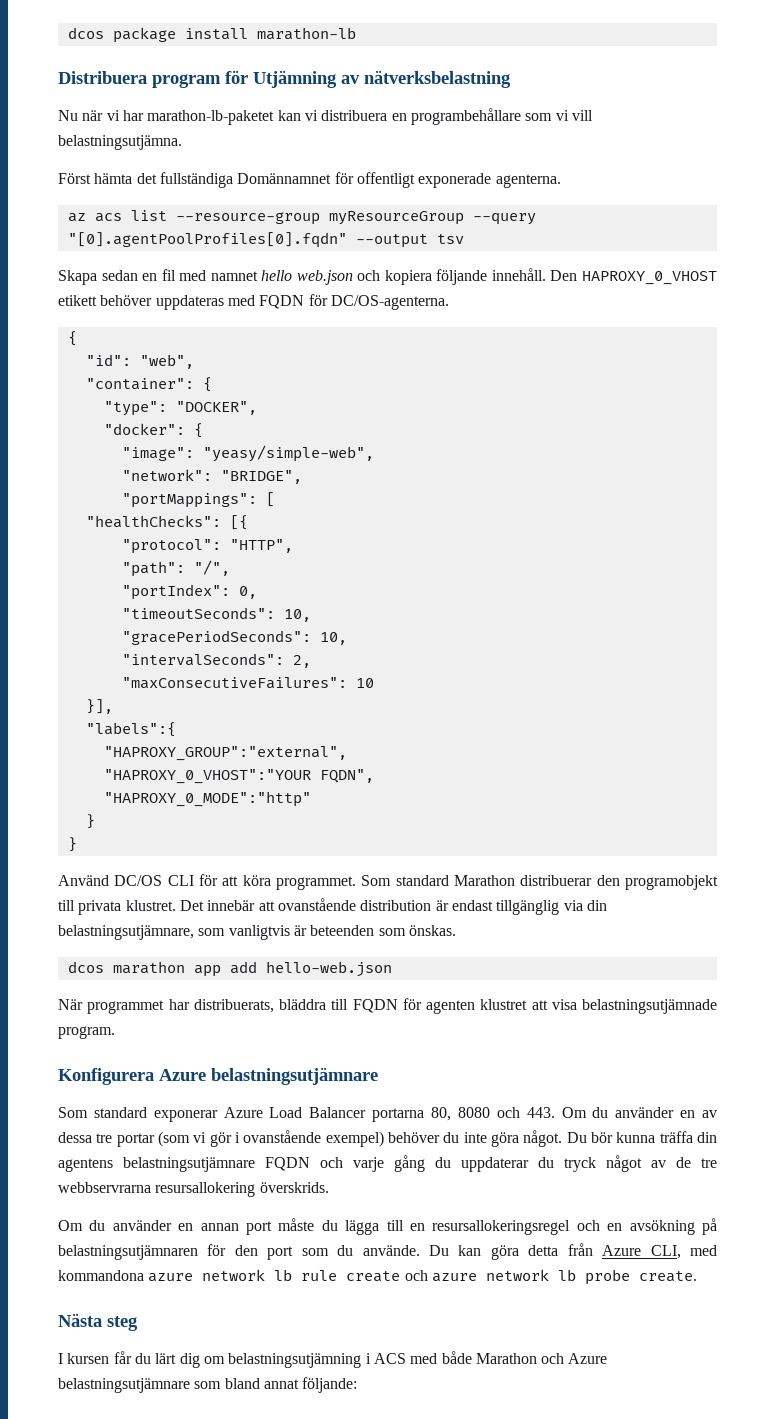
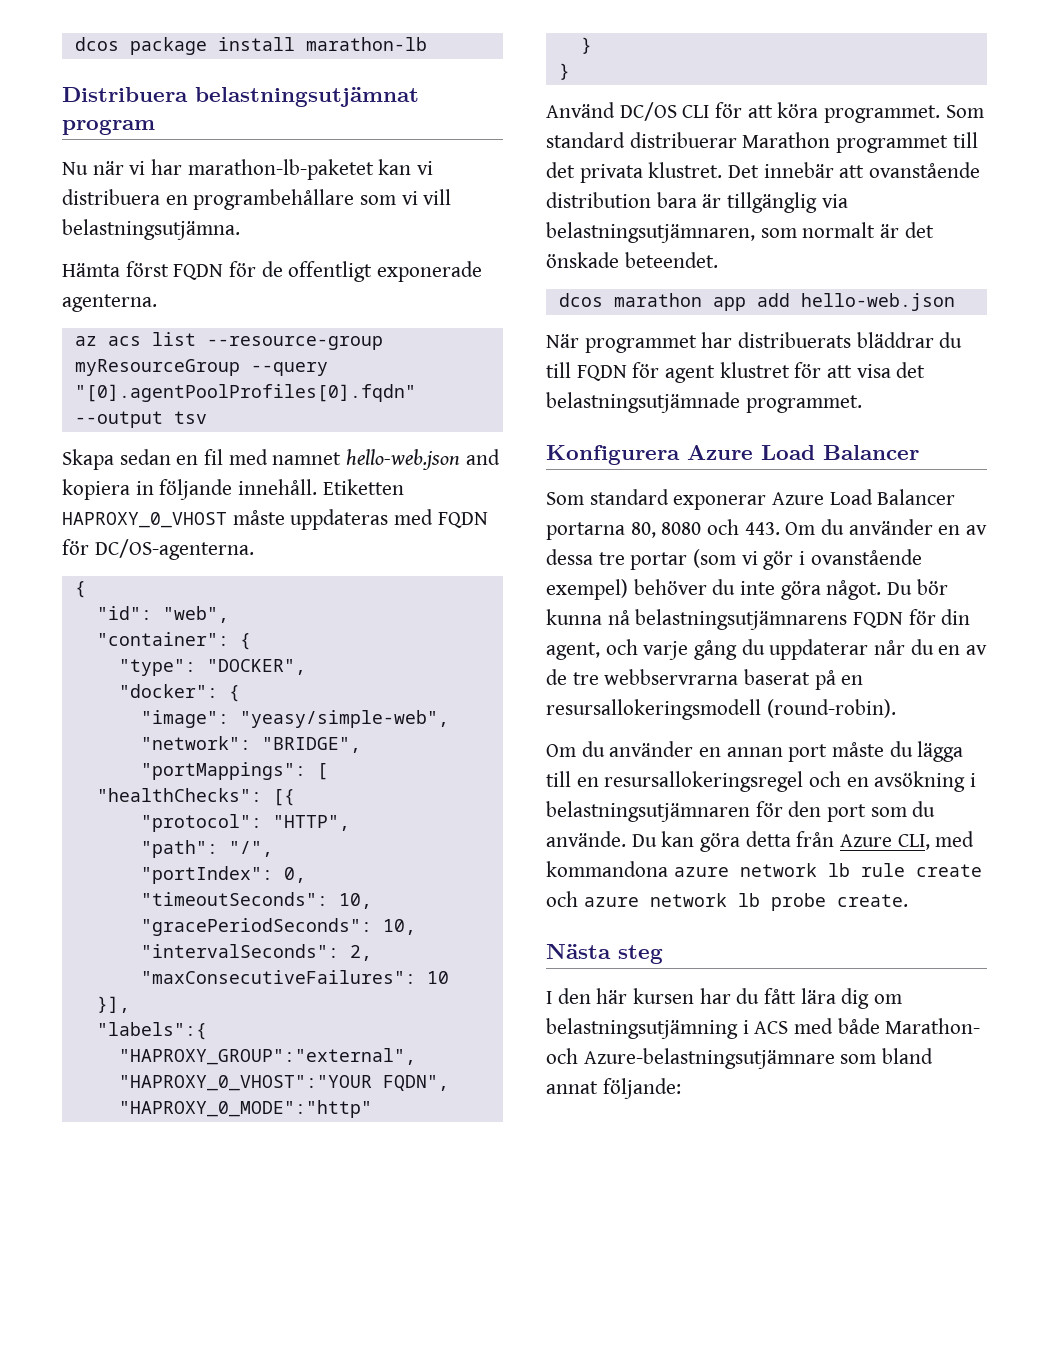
- Distribuera program för Utjämning av nätverksbelastning
+ Distribuera belastningsutjämnat program
- Först hämta det fullständiga Domännamnet för offentligt exponerade agenterna.
+ Hämta först FQDN för de offentligt exponerade agenterna.
- Skapa sedan en fil med namnet hello web.json och kopiera följande innehåll. Den HAPROXY_0_VHOST etikett behöver uppdateras med FQDN för DC/OS-agenterna.
+ Skapa sedan en fil med namnet hello-web.json and kopiera in följande innehåll. Etiketten HAPROXY_0_VHOST måste uppdateras med FQDN för DC/OS-agenterna.
- Som standard Marathon distribuerar den programobjekt till privata klustret.
+ Som standard distribuerar Marathon programmet till det privata klustret.
- Det innebär att ovanstående distribution är endast tillgänglig via din belastningsutjämnare, som vanligtvis är beteenden som önskas.
+ Det innebär att ovanstående distribution bara är tillgänglig via belastningsutjämnaren, som normalt är det önskade beteendet.
- När programmet har distribuerats, bläddra till FQDN för agenten klustret att visa belastningsutjämnade program.
+ När programmet har distribuerats bläddrar du till FQDN för agent klustret för att visa det belastningsutjämnade programmet.
- Konfigurera Azure belastningsutjämnare
+ Konfigurera Azure Load Balancer
- Du bör kunna träffa din agentens belastningsutjämnare FQDN och varje gång du uppdaterar du tryck något av de tre webbservrarna resursallokering överskrids.
+ Du bör kunna nå belastningsutjämnarens FQDN för din agent, och varje gång du uppdaterar når du en av de tre webbservrarna baserat på en resursallokeringsmodell (round-robin).
- Om du använder en annan port måste du lägga till en resursallokeringsregel och en avsökning på belastningsutjämnaren för den port som du använde.
+ Om du använder en annan port måste du lägga till en resursallokeringsregel och en avsökning i belastningsutjämnaren för den port som du använde.
- I kursen får du lärt dig om belastningsutjämning i ACS med både Marathon och Azure belastningsutjämnare som bland annat följande:
+ I den här kursen har du fått lära dig om belastningsutjämning i ACS med både Marathon- och Azure-belastningsutjämnare som bland annat följande:

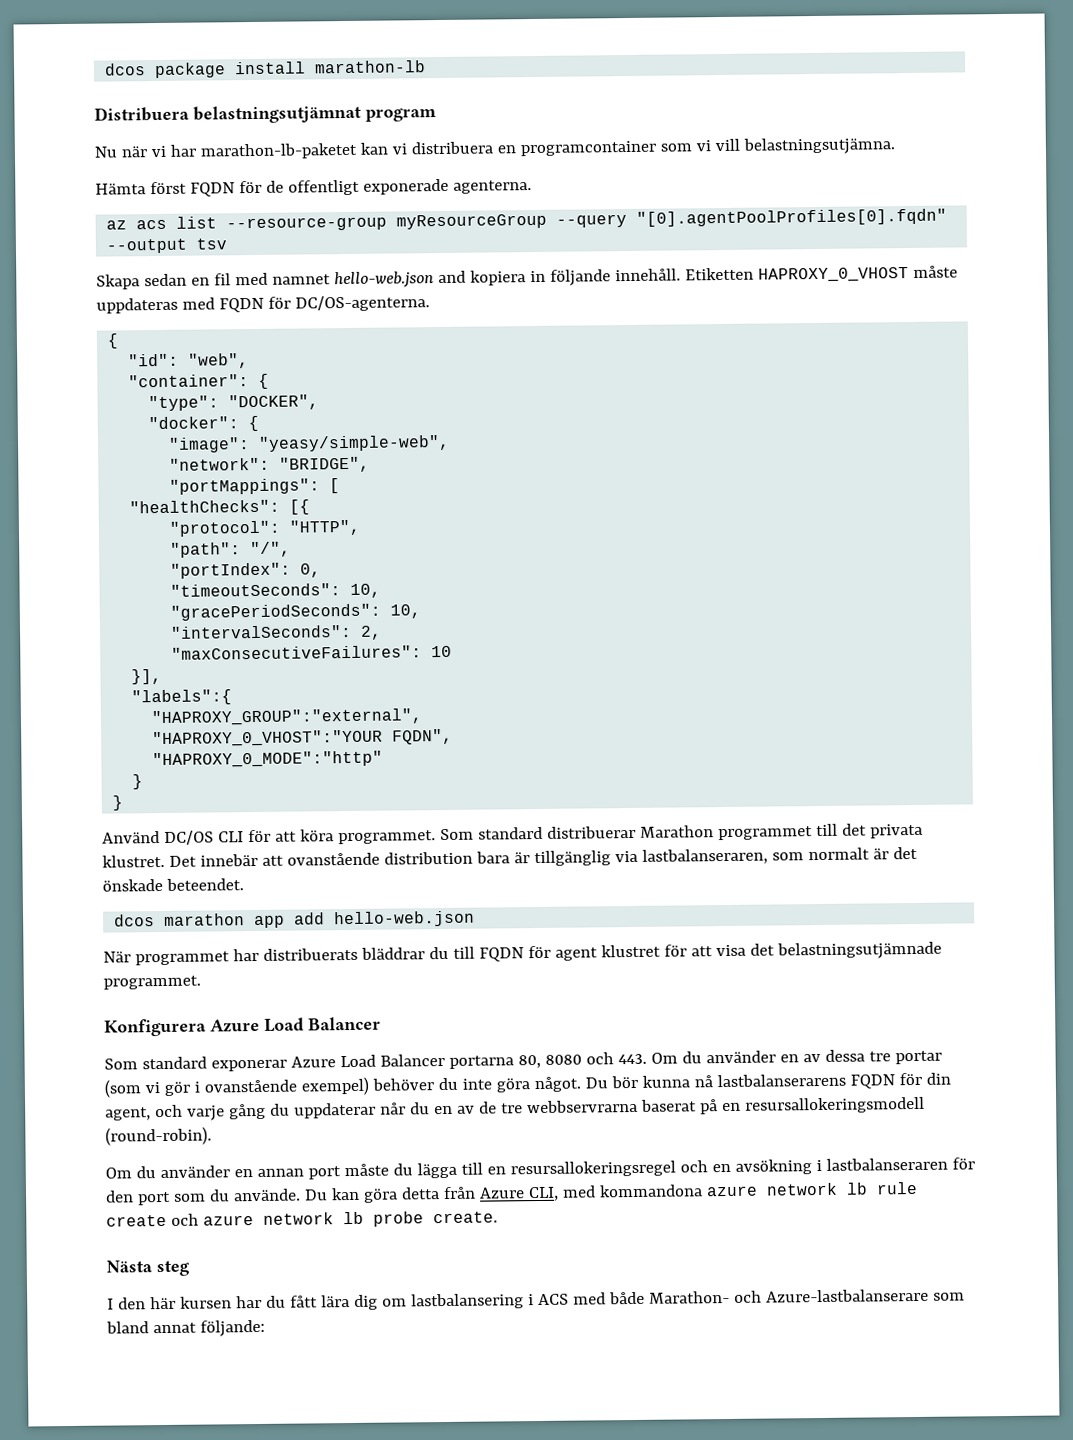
- Nu när vi har marathon-lb-paketet kan vi distribuera en programbehållare som vi vill belastningsutjämna.
+ Nu när vi har marathon-lb-paketet kan vi distribuera en programcontainer som vi vill belastningsutjämna.
- Det innebär att ovanstående distribution bara är tillgänglig via belastningsutjämnaren, som normalt är det önskade beteendet.
+ Det innebär att ovanstående distribution bara är tillgänglig via lastbalanseraren, som normalt är det önskade beteendet.
- Du bör kunna nå belastningsutjämnarens FQDN för din agent, och varje gång du uppdaterar når du en av de tre webbservrarna baserat på en resursallokeringsmodell (round-robin).
+ Du bör kunna nå lastbalanserarens FQDN för din agent, och varje gång du uppdaterar når du en av de tre webbservrarna baserat på en resursallokeringsmodell (round-robin).
- Om du använder en annan port måste du lägga till en resursallokeringsregel och en avsökning i belastningsutjämnaren för den port som du använde.
+ Om du använder en annan port måste du lägga till en resursallokeringsregel och en avsökning i lastbalanseraren för den port som du använde.
- I den här kursen har du fått lära dig om belastningsutjämning i ACS med både Marathon- och Azure-belastningsutjämnare som bland annat följande:
+ I den här kursen har du fått lära dig om lastbalansering i ACS med både Marathon- och Azure-lastbalanserare som bland annat följande:

